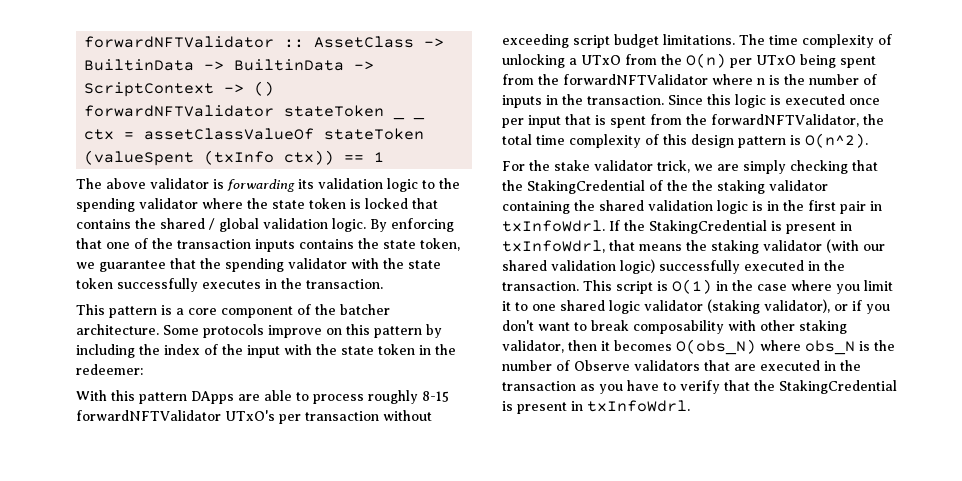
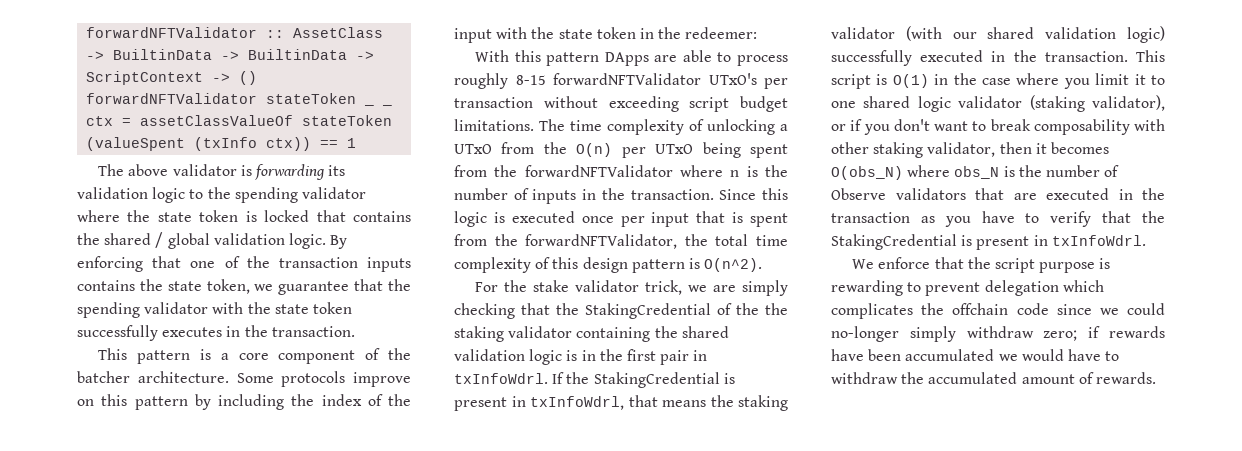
+ We enforce that the script purpose is rewarding to prevent delegation which complicates the offchain code since we could no-longer simply withdraw zero; if rewards have been accumulated we would have to withdraw the accumulated amount of rewards.

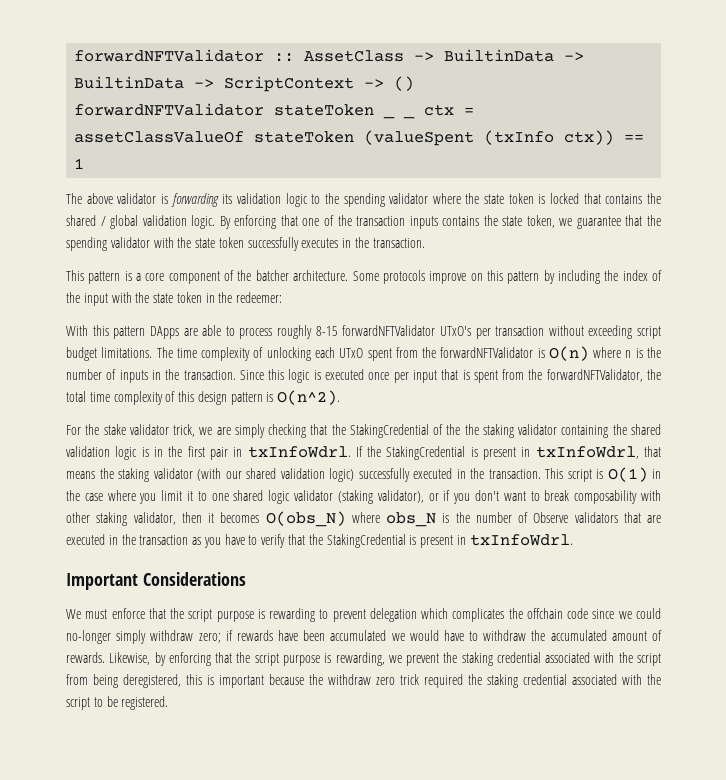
- The time complexity of unlocking a UTxO from the O(n) per UTxO being spent from the forwardNFTValidator where n is the number of inputs in the transaction.
+ The time complexity of unlocking each UTxO spent from the forwardNFTValidator is O(n) where n is the number of inputs in the transaction.
+ Important Considerations
- We enforce that the script purpose is rewarding to prevent delegation which complicates the offchain code since we could no-longer simply withdraw zero; if rewards have been accumulated we would have to withdraw the accumulated amount of rewards.
+ We must enforce that the script purpose is rewarding to prevent delegation which complicates the offchain code since we could no-longer simply withdraw zero; if rewards have been accumulated we would have to withdraw the accumulated amount of rewards.
+ Likewise, by enforcing that the script purpose is rewarding, we prevent the staking credential associated with the script from being deregistered, this is important because the withdraw zero trick required the staking credential associated with the script to be registered.

